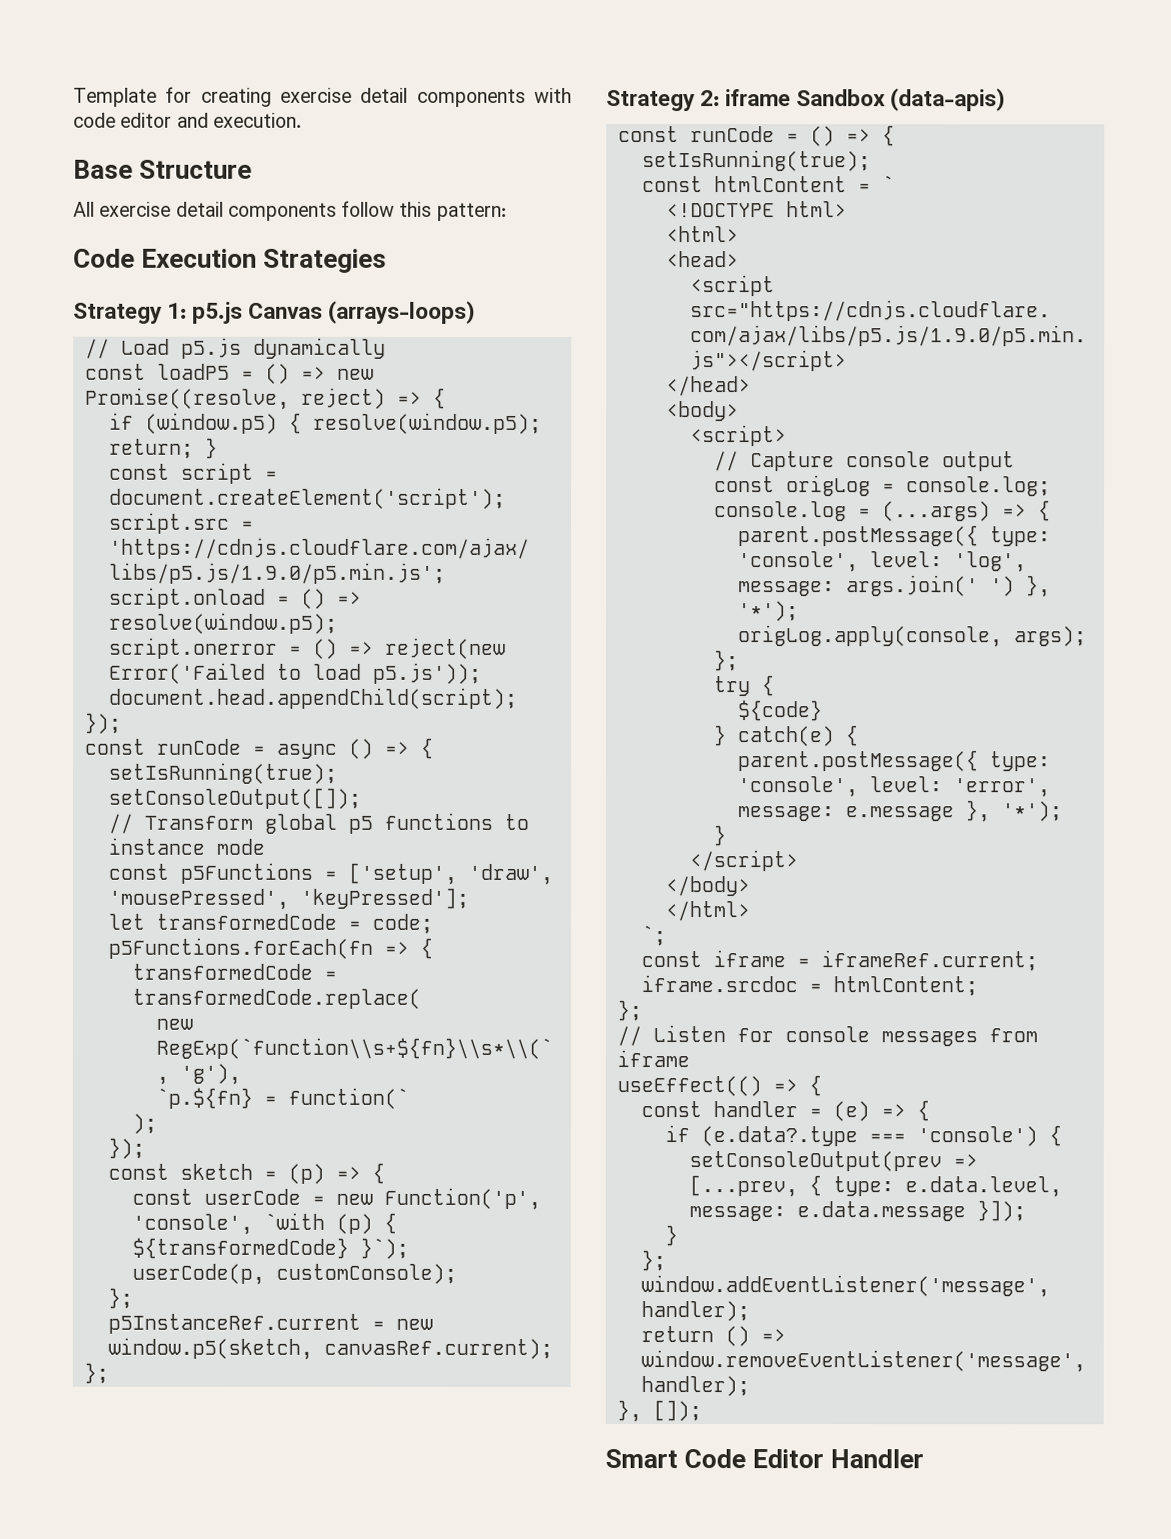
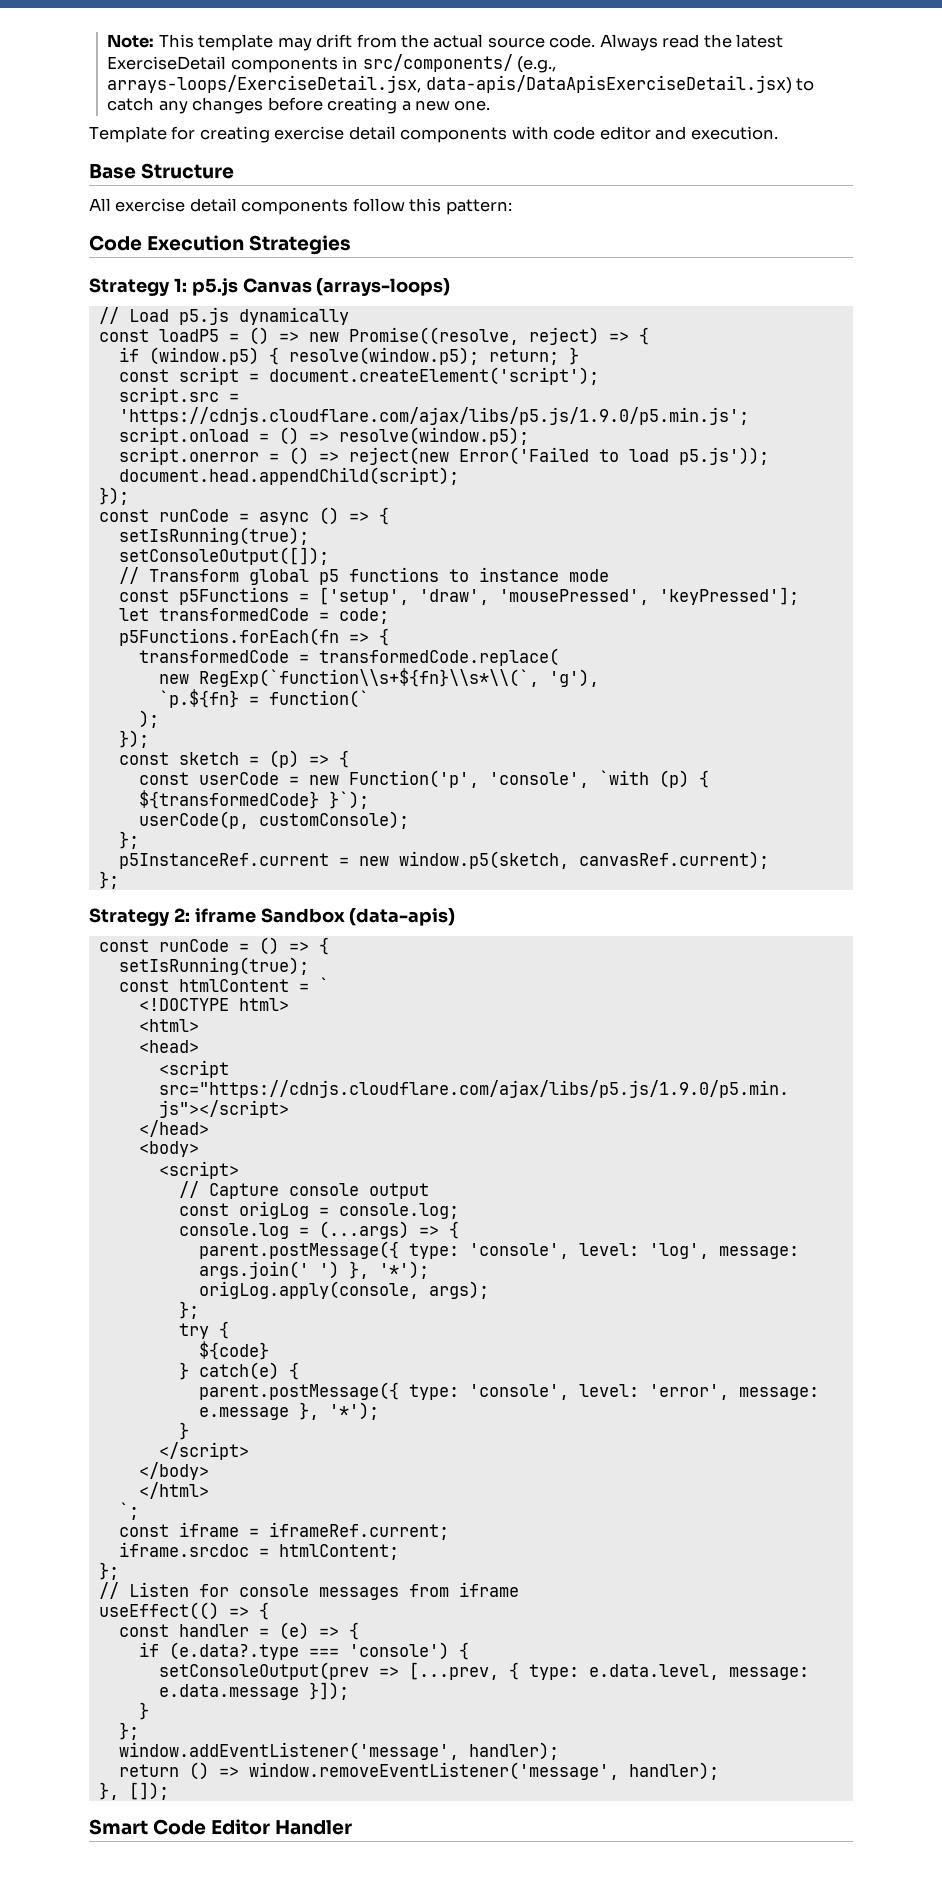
+ Note: This template may drift from the actual source code. Always read the latest ExerciseDetail components in src/components/ (e.g., arrays-loops/ExerciseDetail.jsx, data-apis/DataApisExerciseDetail.jsx) to catch any changes before creating a new one.

